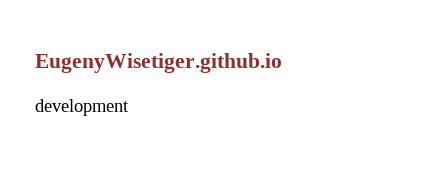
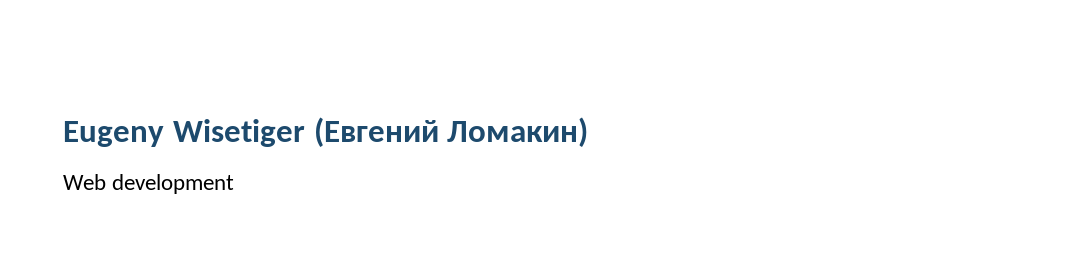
- EugenyWisetiger.github.io
- development
+ Eugeny Wisetiger (Евгений Ломакин)
+ Web development

